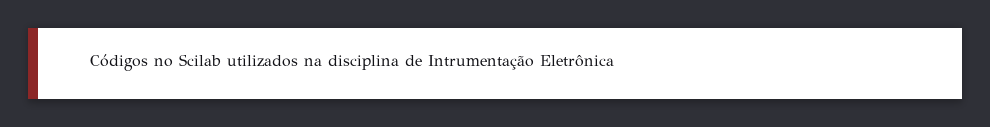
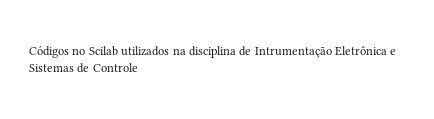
- Códigos no Scilab utilizados na disciplina de Intrumentação Eletrônica
+ Códigos no Scilab utilizados na disciplina de Intrumentação Eletrônica e Sistemas de Controle

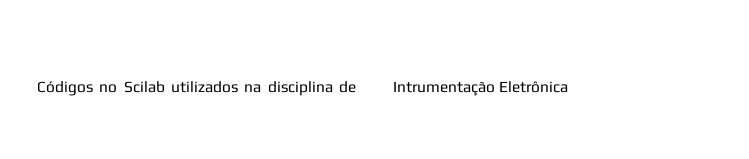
- Códigos no Scilab utilizados na disciplina de Intrumentação Eletrônica e Sistemas de Controle
+ Códigos no Scilab utilizados na disciplina de Intrumentação Eletrônica

